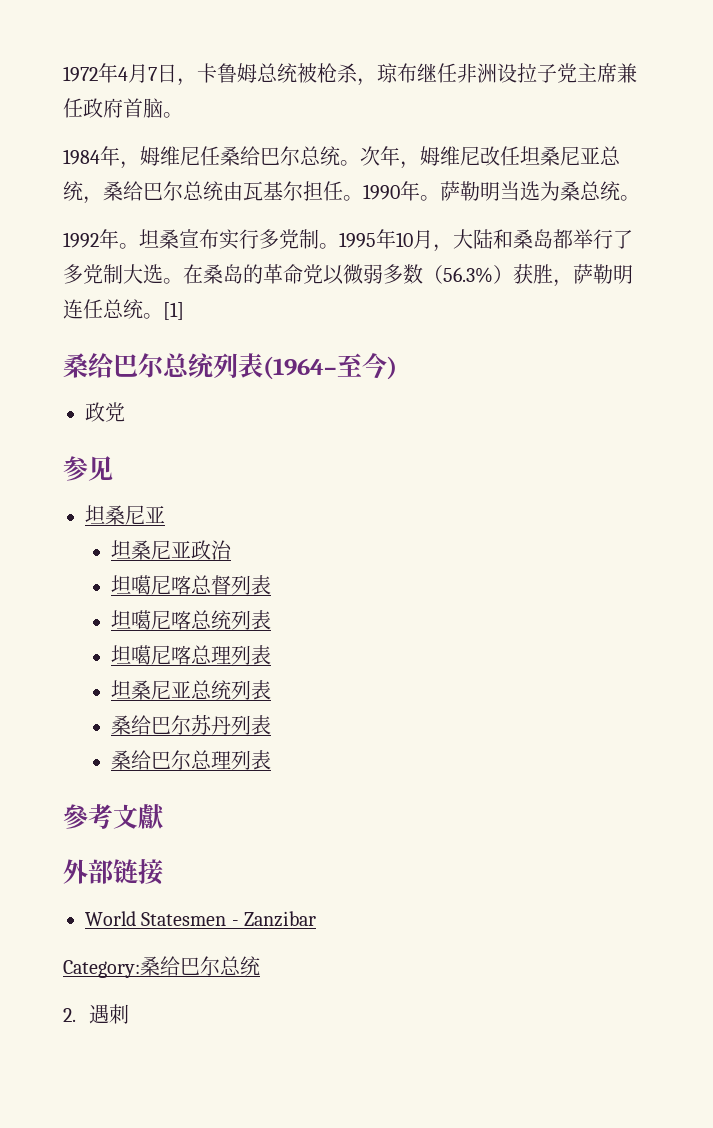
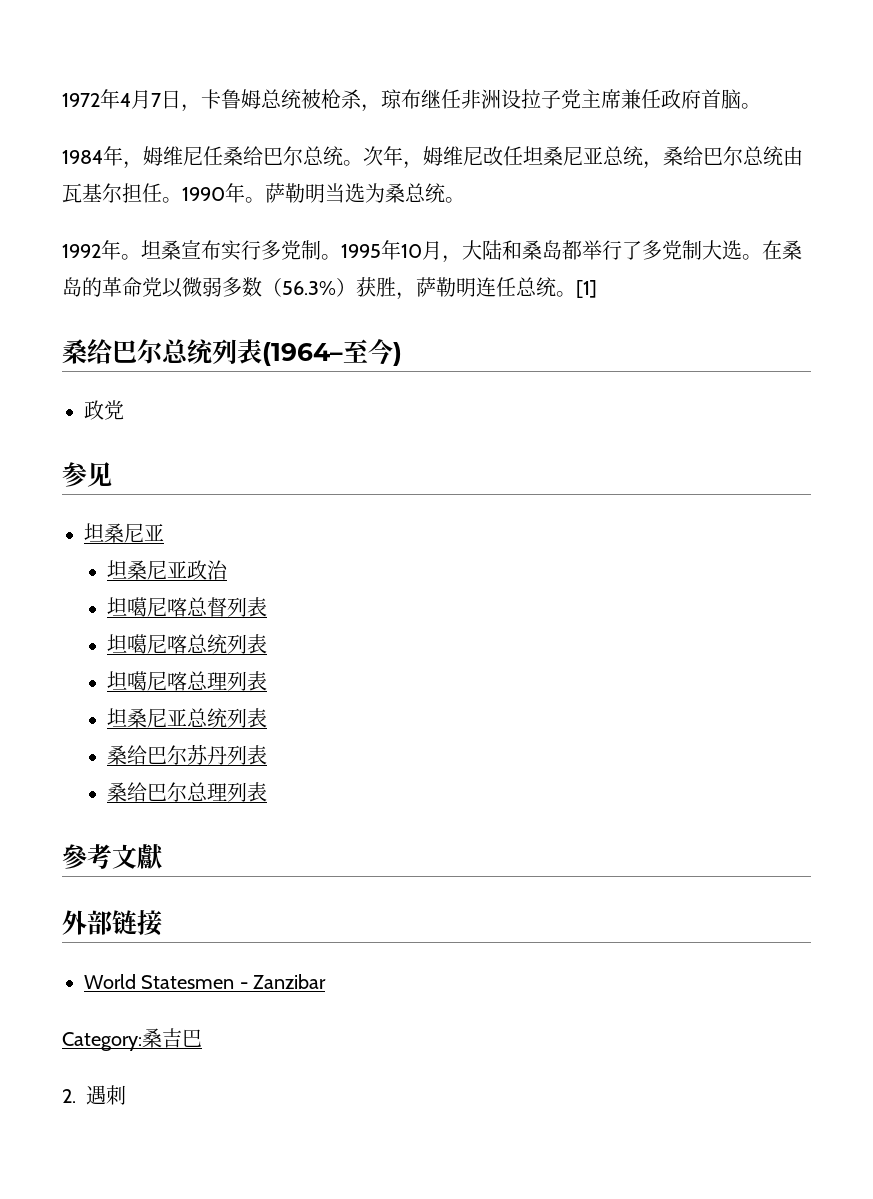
- Category:桑给巴尔总统
+ Category:桑吉巴

